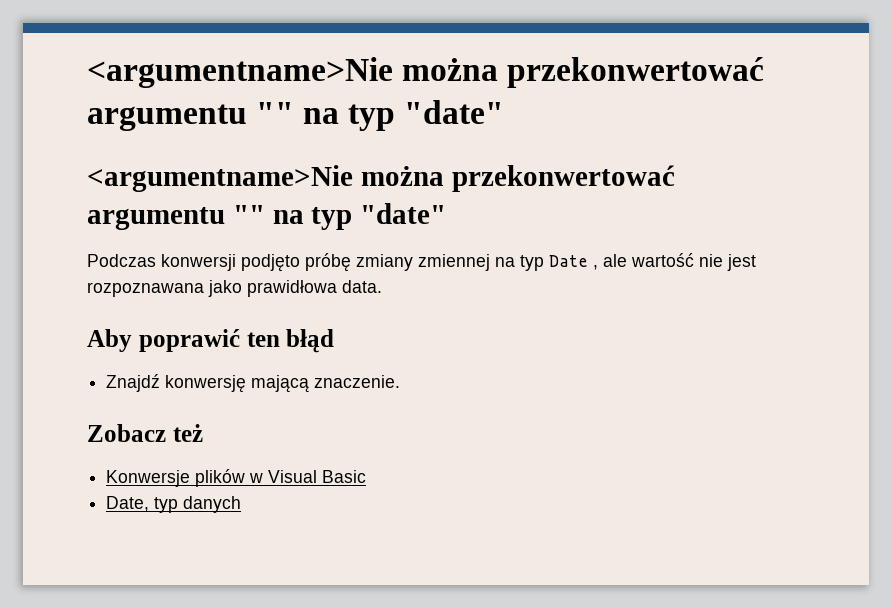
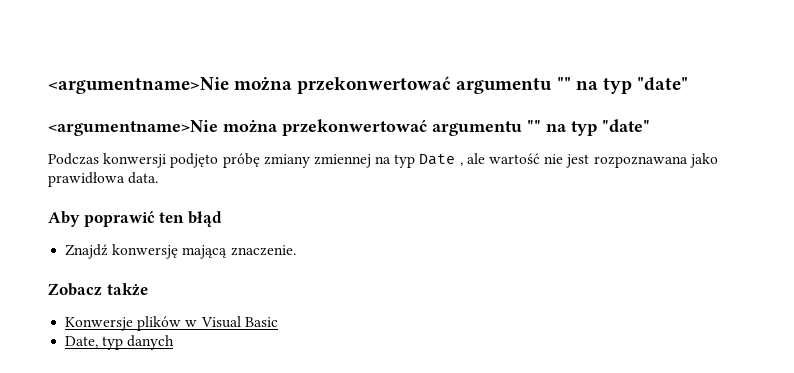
- Zobacz też
+ Zobacz także

